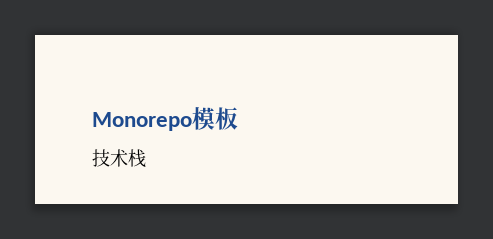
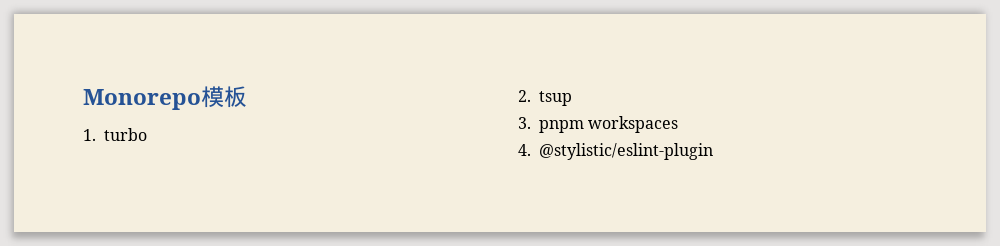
- 技术栈
+ 1. turbo
+ 2. tsup
+ 3. pnpm workspaces
+ 4. @stylistic/eslint-plugin

